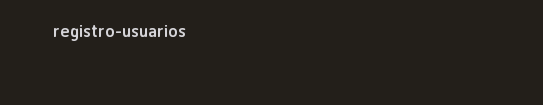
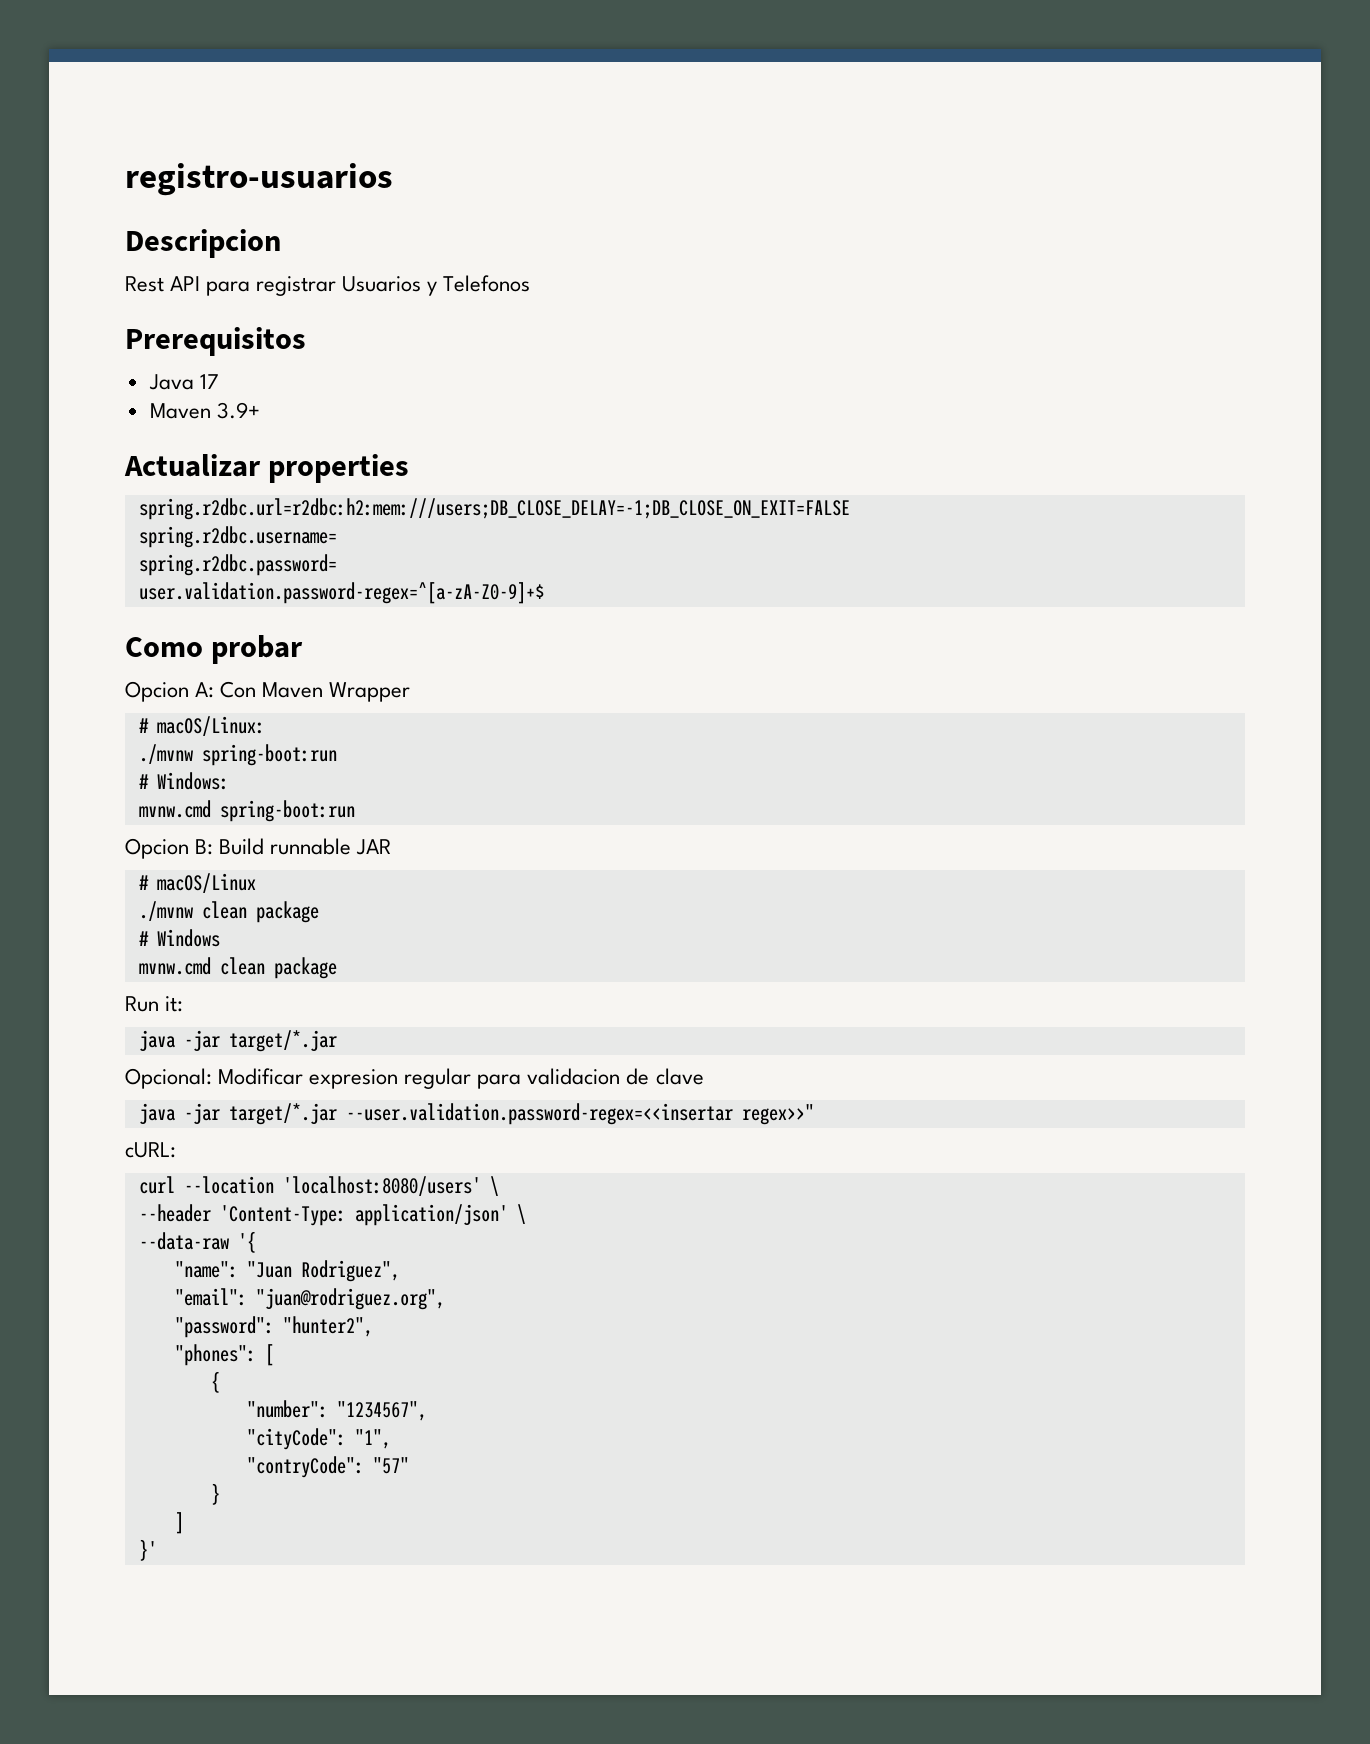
+ Descripcion
+ Rest API para registrar Usuarios y Telefonos
+ Prerequisitos
+ Java 17
+ Maven 3.9+
+ Actualizar properties
+ spring.r2dbc.url=r2dbc:h2:mem:///users;DB_CLOSE_DELAY=-1;DB_CLOSE_ON_EXIT=FALSE
+ spring.r2dbc.username=
+ spring.r2dbc.password=
+ user.validation.password-regex=^[a-zA-Z0-9]+$
+ Como probar
+ Opcion A: Con Maven Wrapper
+ # macOS/Linux:
+ ./mvnw spring-boot:run
+ # Windows:
+ mvnw.cmd spring-boot:run
+ Opcion B: Build runnable JAR
+ # macOS/Linux
+ ./mvnw clean package
+ # Windows
+ mvnw.cmd clean package
+ Run it:
+ java -jar target/*.jar
+ Opcional: Modificar expresion regular para validacion de clave
+ java -jar target/*.jar --user.validation.password-regex=<<insertar regex>>"
+ cURL:
+ curl --location 'localhost:8080/users' \
+ --header 'Content-Type: application/json' \
+ --data-raw '{
+ "name": "Juan Rodriguez",
+ "email": "juan@rodriguez.org",
+ "password": "hunter2",
+ "phones": [
+ {
+ "number": "1234567",
+ "cityCode": "1",
+ "contryCode": "57"
+ }
+ ]
+ }'

